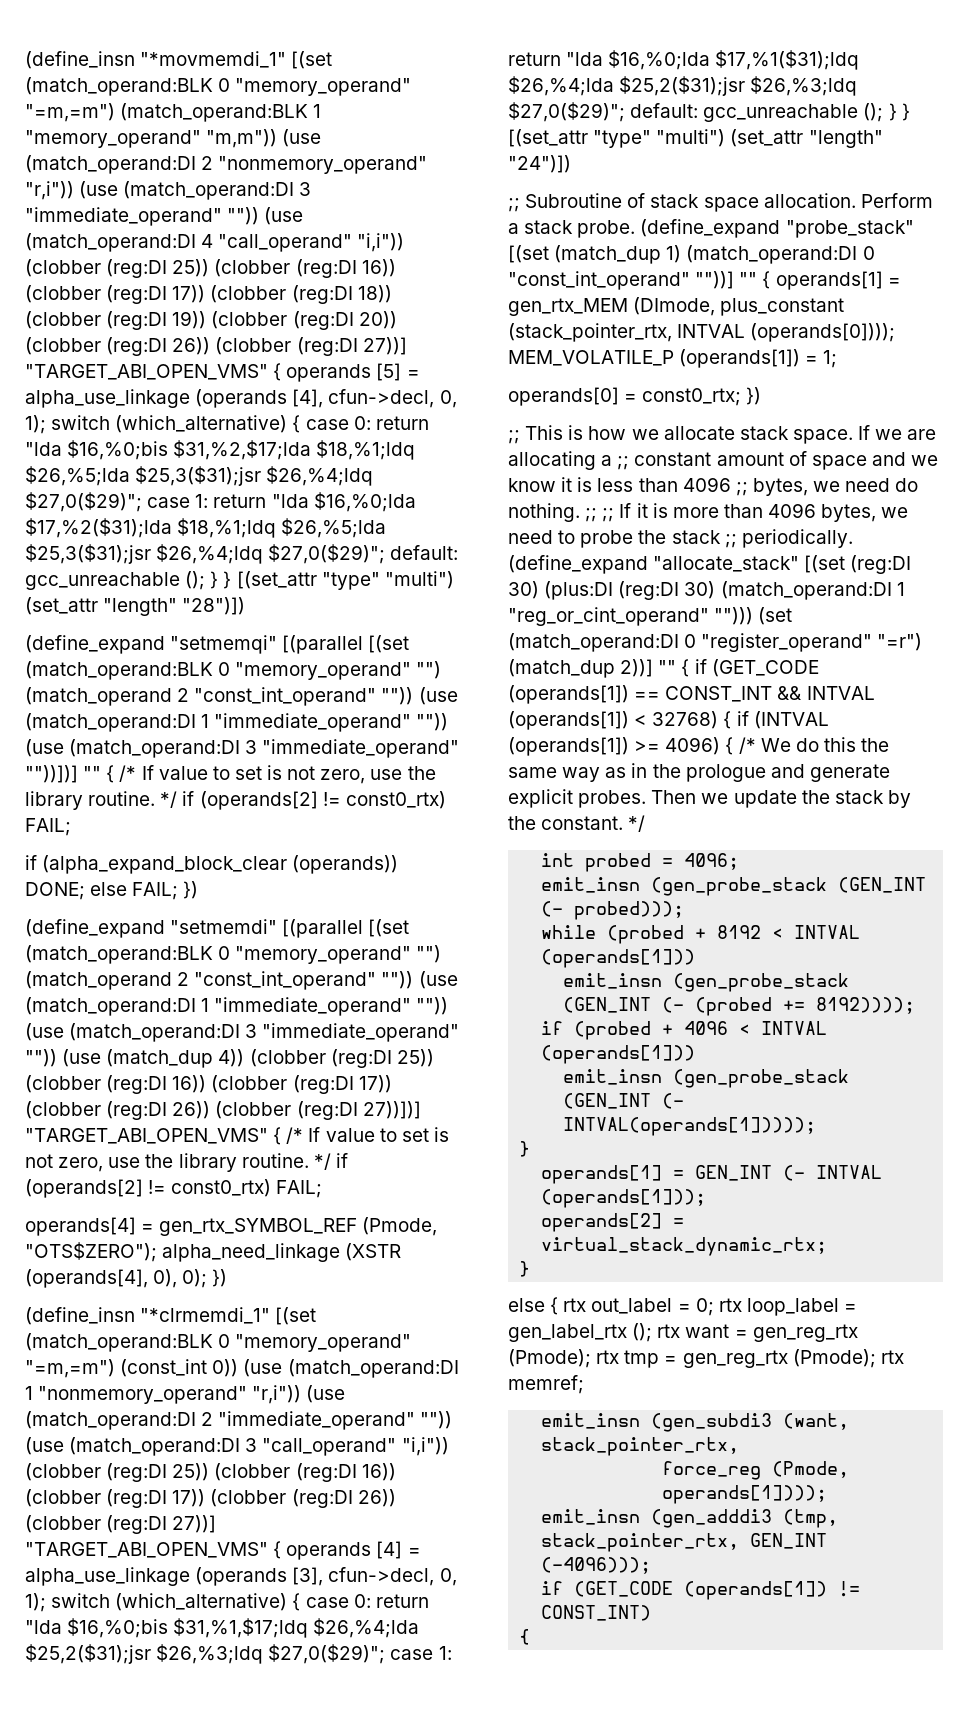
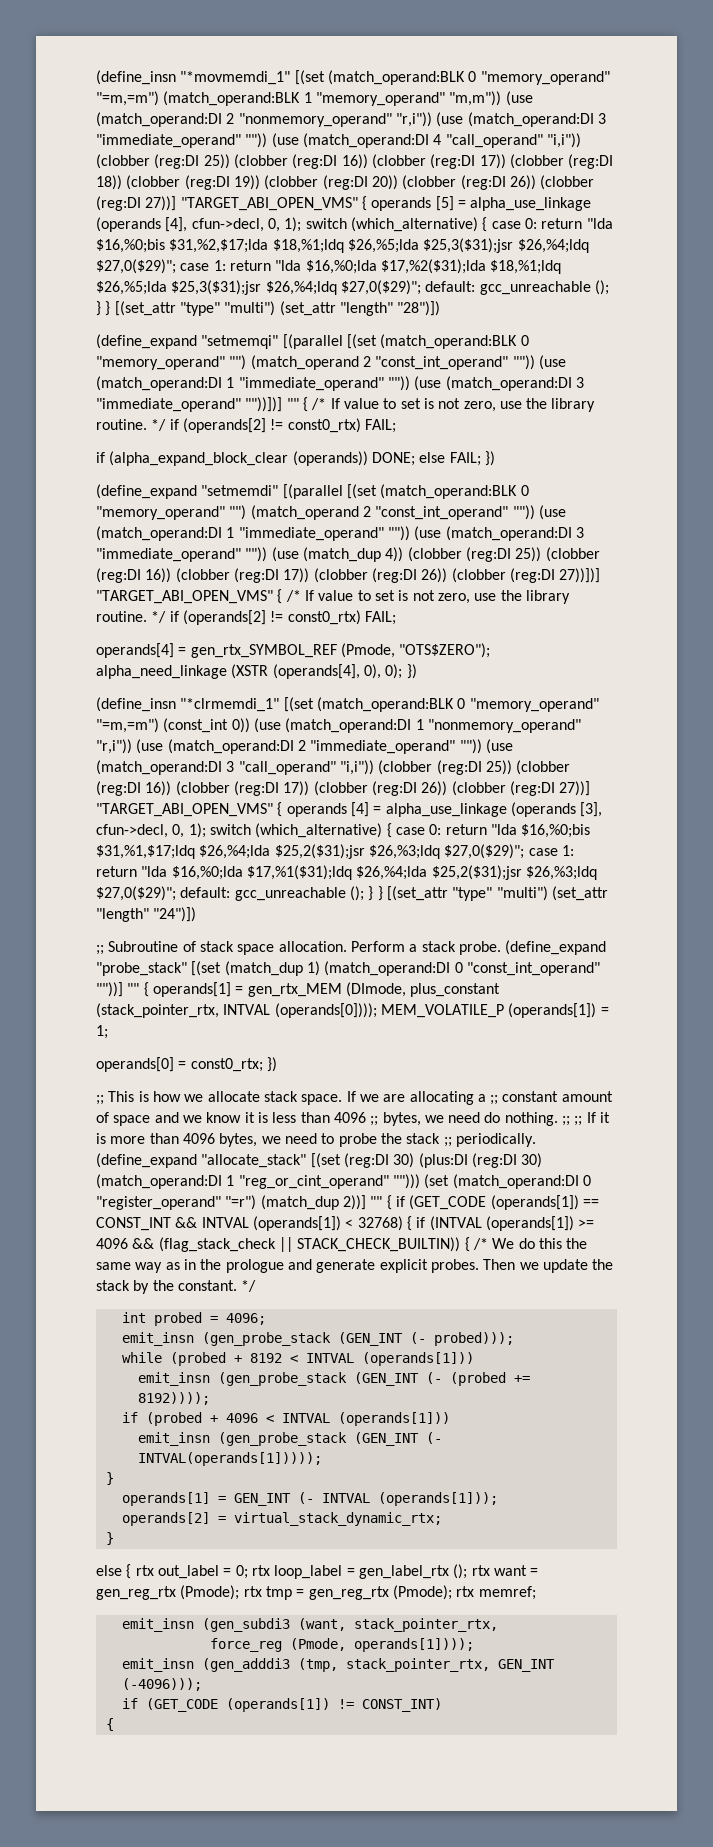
- (define_expand "allocate_stack" [(set (reg:DI 30) (plus:DI (reg:DI 30) (match_operand:DI 1 "reg_or_cint_operand" ""))) (set (match_operand:DI 0 "register_operand" "=r") (match_dup 2))] "" { if (GET_CODE (operands[1]) == CONST_INT && INTVAL (operands[1]) < 32768) { if (INTVAL (operands[1]) >= 4096) { /* We do this the same way as in the prologue and generate explicit probes.
+ (define_expand "allocate_stack" [(set (reg:DI 30) (plus:DI (reg:DI 30) (match_operand:DI 1 "reg_or_cint_operand" ""))) (set (match_operand:DI 0 "register_operand" "=r") (match_dup 2))] "" { if (GET_CODE (operands[1]) == CONST_INT && INTVAL (operands[1]) < 32768) { if (INTVAL (operands[1]) >= 4096 && (flag_stack_check || STACK_CHECK_BUILTIN)) { /* We do this the same way as in the prologue and generate explicit probes.

